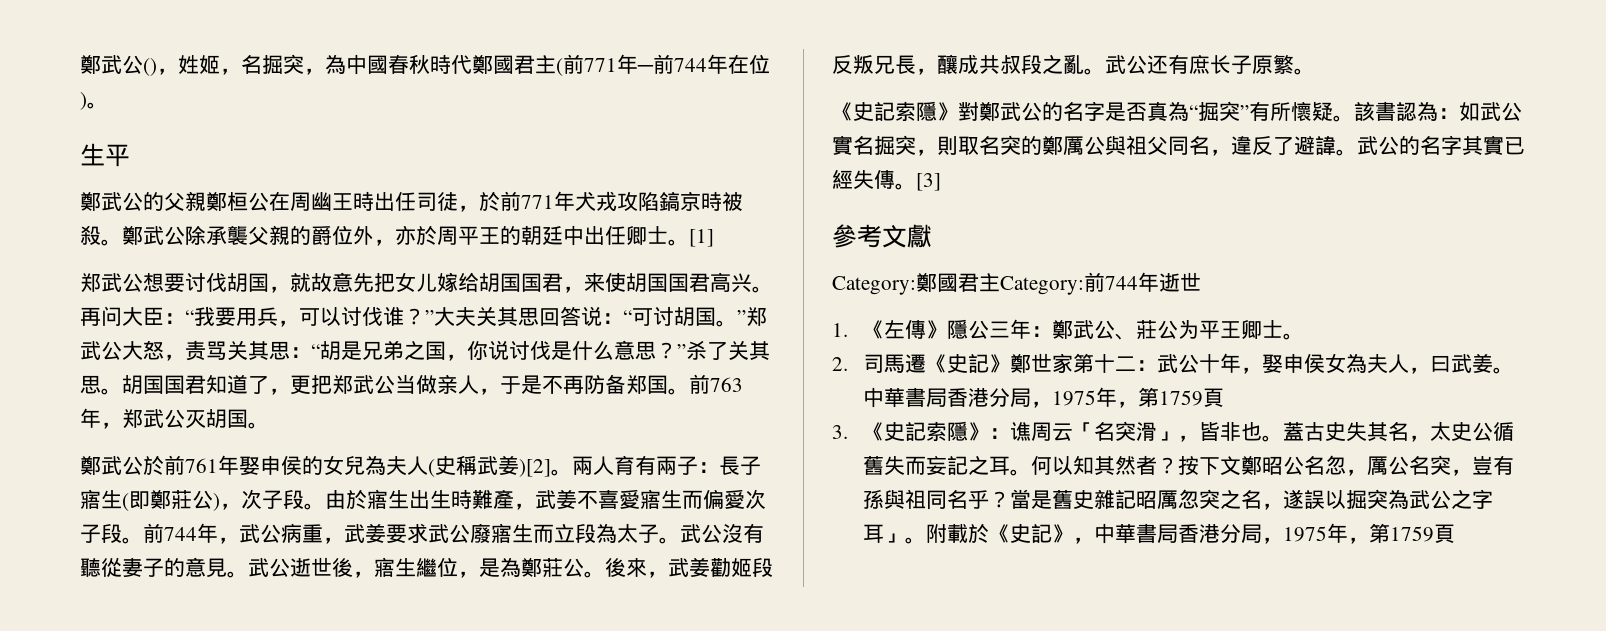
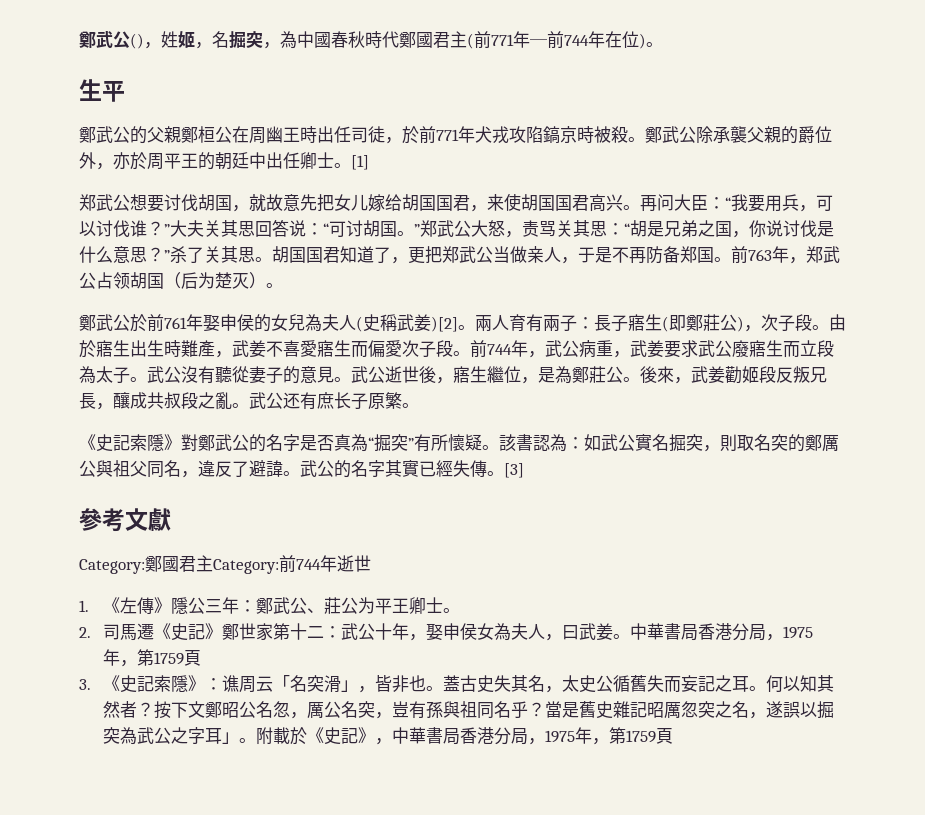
- 前763年，郑武公灭胡国。
+ 前763年，郑武公占领胡国（后为楚灭）。

